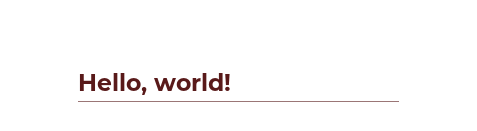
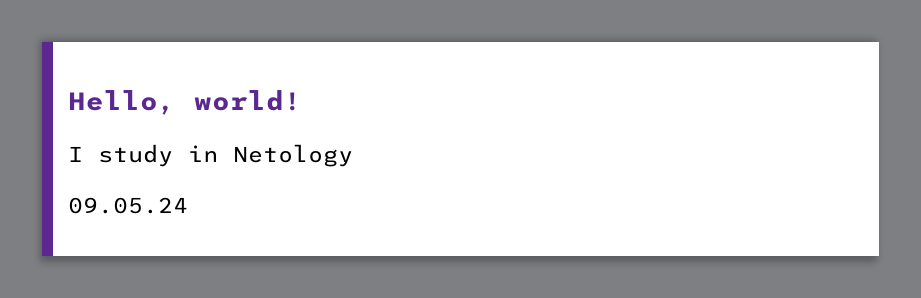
+ I study in Netology
+ 09.05.24

